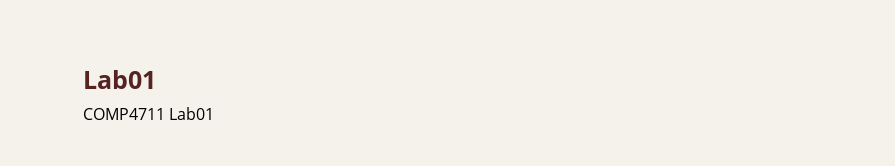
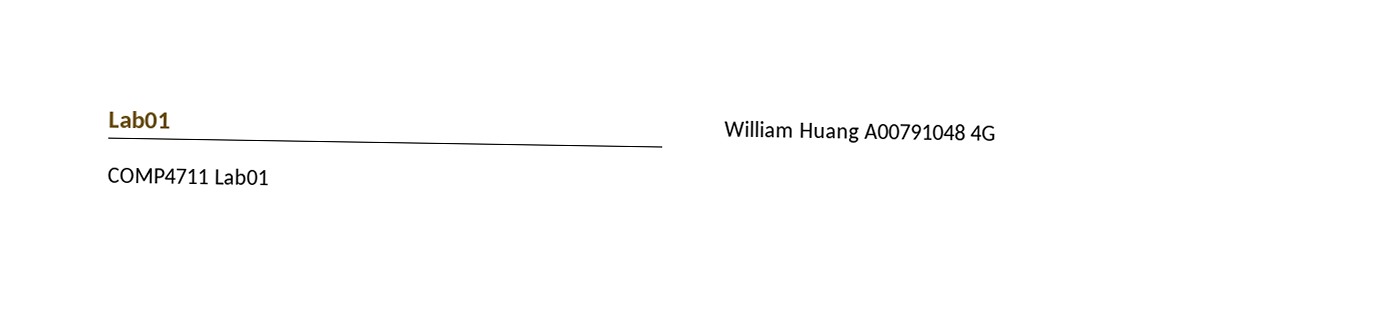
+ William Huang A00791048 4G

